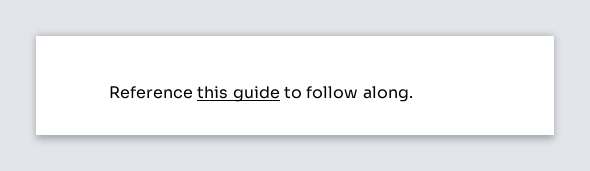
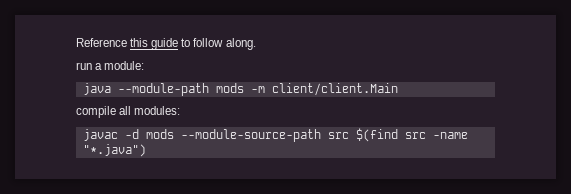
+ run a module:
+ java --module-path mods -m client/client.Main
+ compile all modules:
+ javac -d mods --module-source-path src $(find src -name "*.java")

